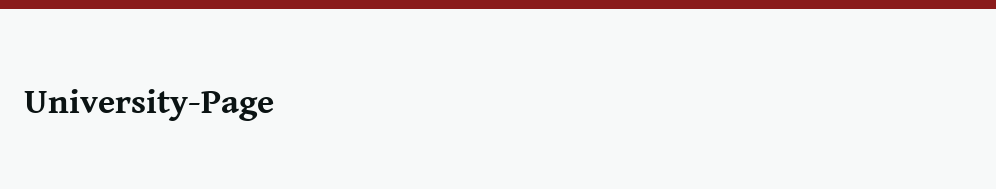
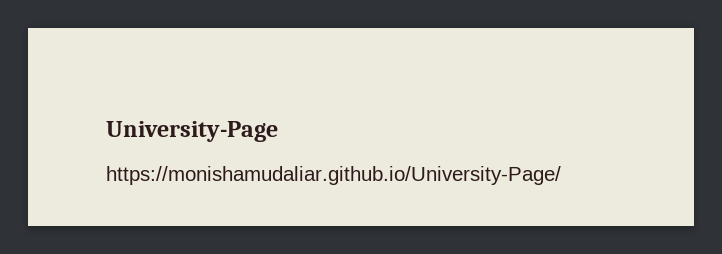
+ https://monishamudaliar.github.io/University-Page/

